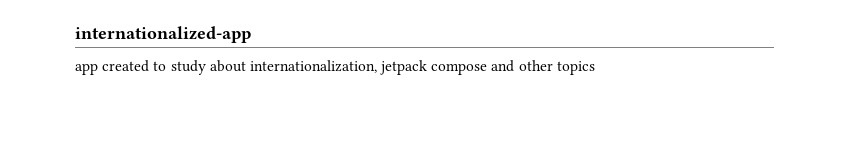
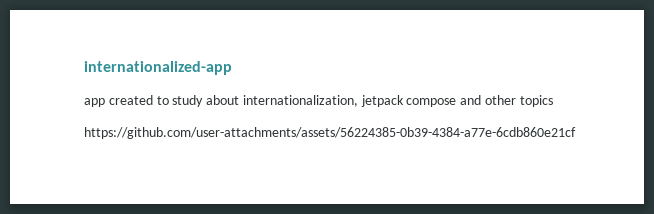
+ https://github.com/user-attachments/assets/56224385-0b39-4384-a77e-6cdb860e21cf

